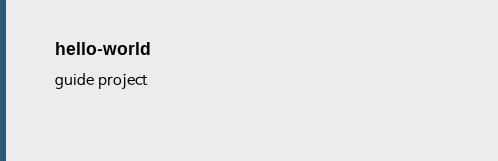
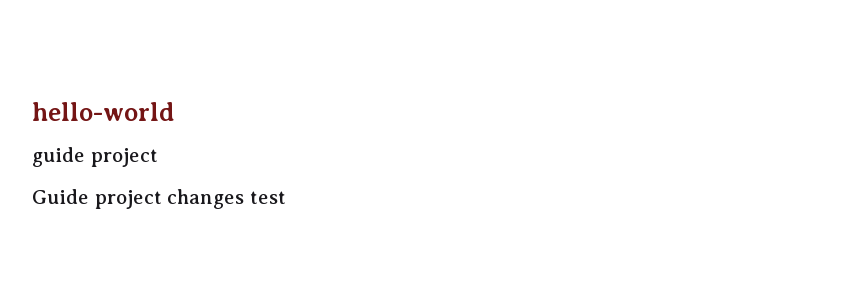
+ Guide project changes test

